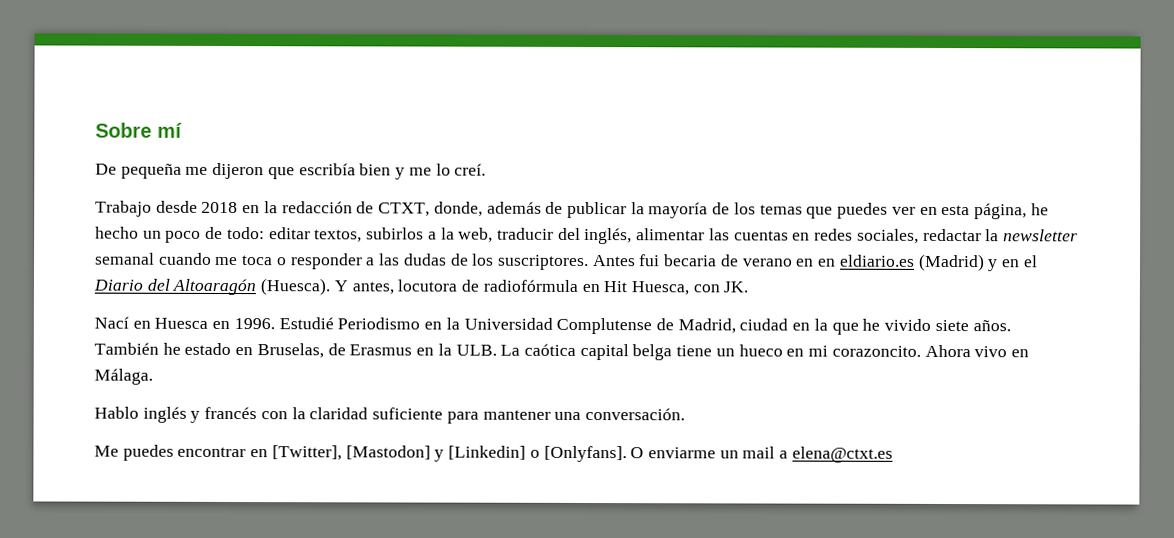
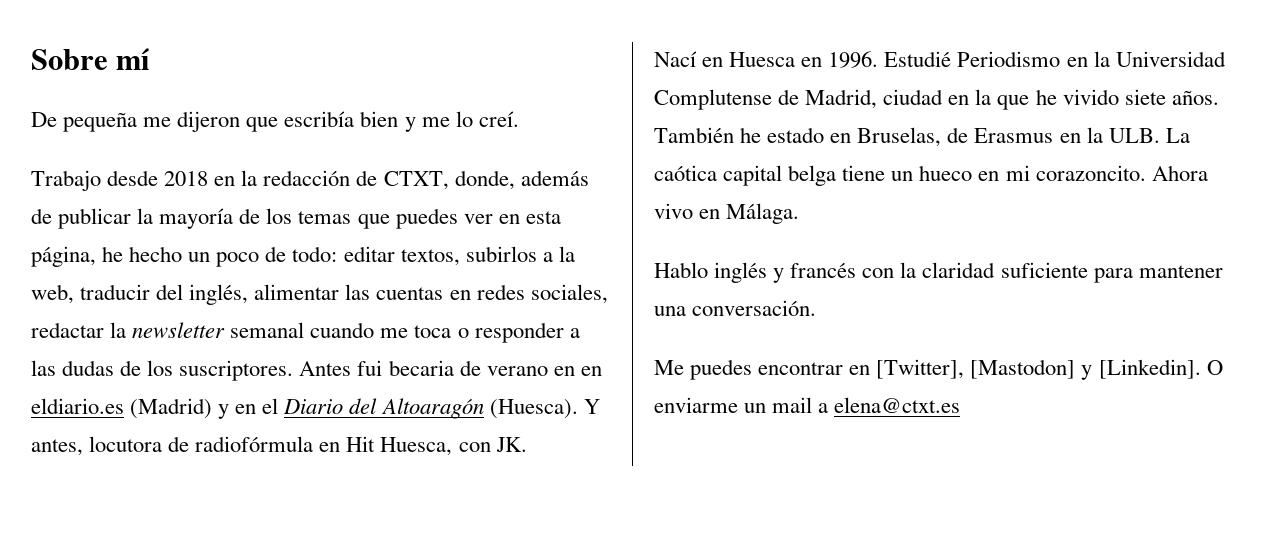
- Me puedes encontrar en [Twitter], [Mastodon] y [Linkedin] o [Onlyfans].
+ Me puedes encontrar en [Twitter], [Mastodon] y [Linkedin].

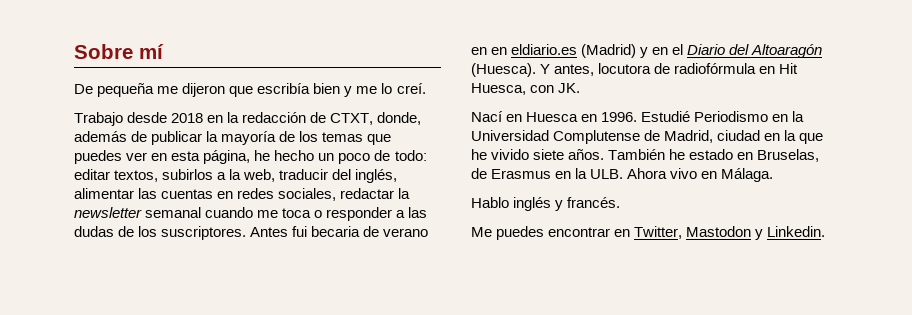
- También he estado en Bruselas, de Erasmus en la ULB. La caótica capital belga tiene un hueco en mi corazoncito. Ahora vivo en Málaga.
+ También he estado en Bruselas, de Erasmus en la ULB. Ahora vivo en Málaga.
- Hablo inglés y francés con la claridad suficiente para mantener una conversación.
- Me puedes encontrar en [Twitter], [Mastodon] y [Linkedin]. O enviarme un mail a elena@ctxt.es
+ Hablo inglés y francés.
+ Me puedes encontrar en Twitter, Mastodon y Linkedin.

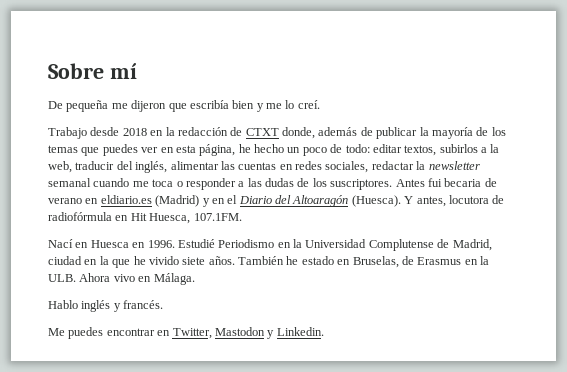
- Trabajo desde 2018 en la redacción de CTXT, donde, además de publicar la mayoría de los temas que puedes ver en esta página, he hecho un poco de todo: editar textos, subirlos a la web, traducir del inglés, alimentar las cuentas en redes sociales, redactar la newsletter semanal cuando me toca o responder a las dudas de los suscriptores.
+ Trabajo desde 2018 en la redacción de CTXT donde, además de publicar la mayoría de los temas que puedes ver en esta página, he hecho un poco de todo: editar textos, subirlos a la web, traducir del inglés, alimentar las cuentas en redes sociales, redactar la newsletter semanal cuando me toca o responder a las dudas de los suscriptores.
- Antes fui becaria de verano en en eldiario.es (Madrid) y en el Diario del Altoaragón (Huesca).
+ Antes fui becaria de verano en eldiario.es (Madrid) y en el Diario del Altoaragón (Huesca).
- Y antes, locutora de radiofórmula en Hit Huesca, con JK.
+ Y antes, locutora de radiofórmula en Hit Huesca, 107.1FM.

